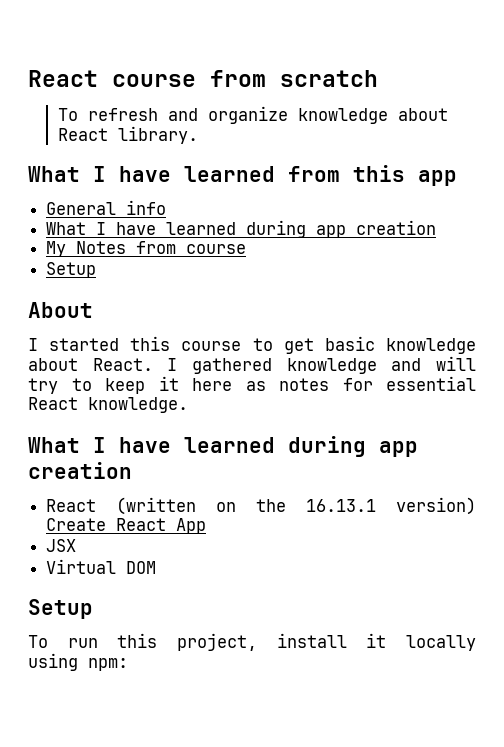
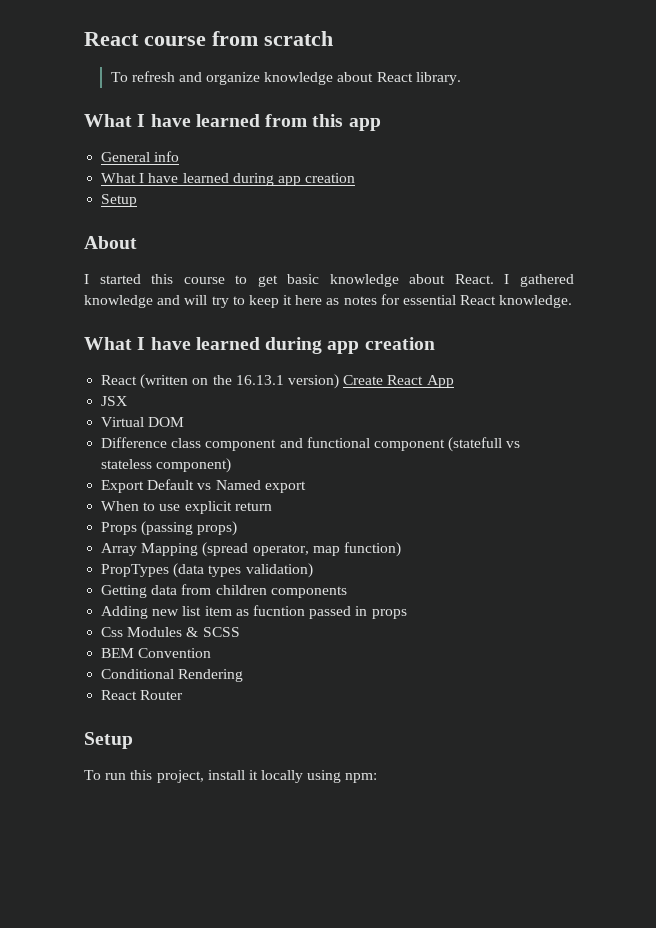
- My Notes from course
+ Difference class component and functional component (statefull vs stateless component)
+ Export Default vs Named export
+ When to use explicit return
+ Props (passing props)
+ Array Mapping (spread operator, map function)
+ PropTypes (data types validation)
+ Getting data from children components
+ Adding new list item as fucntion passed in props
+ Css Modules & SCSS
+ BEM Convention
+ Conditional Rendering
+ React Router

